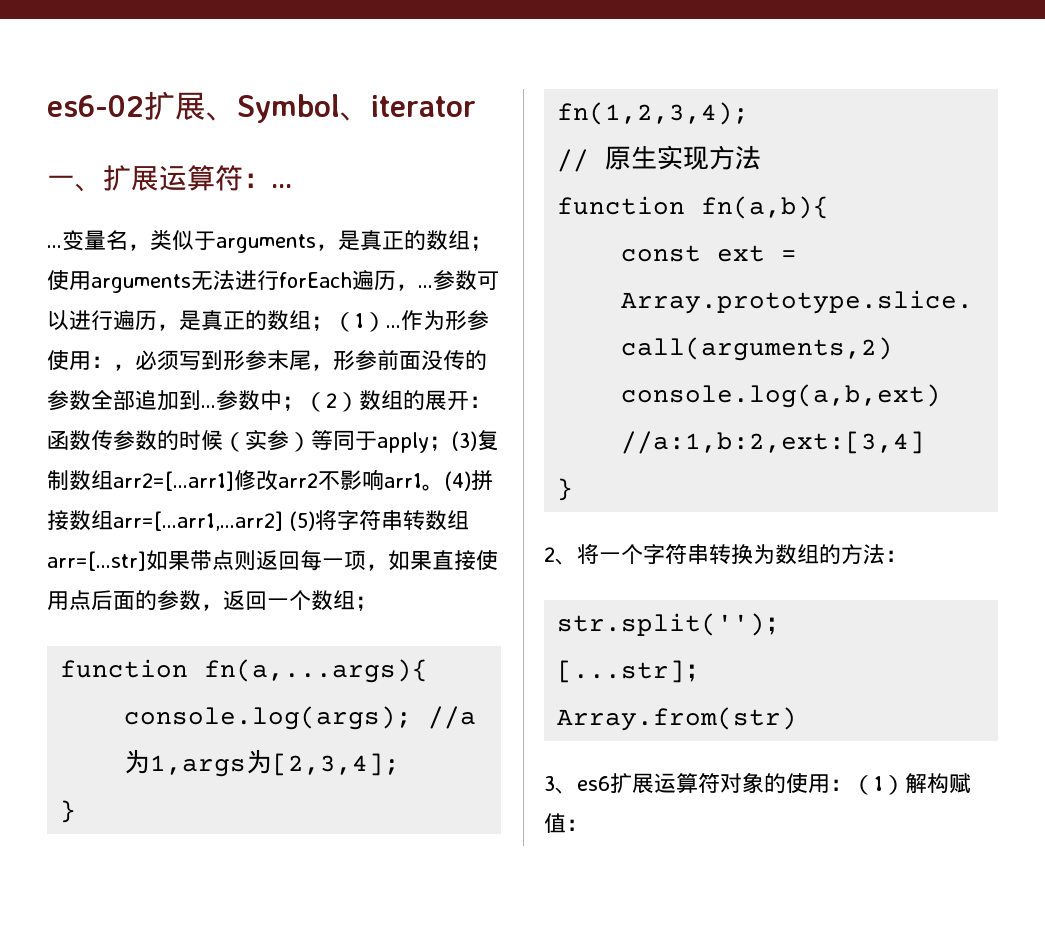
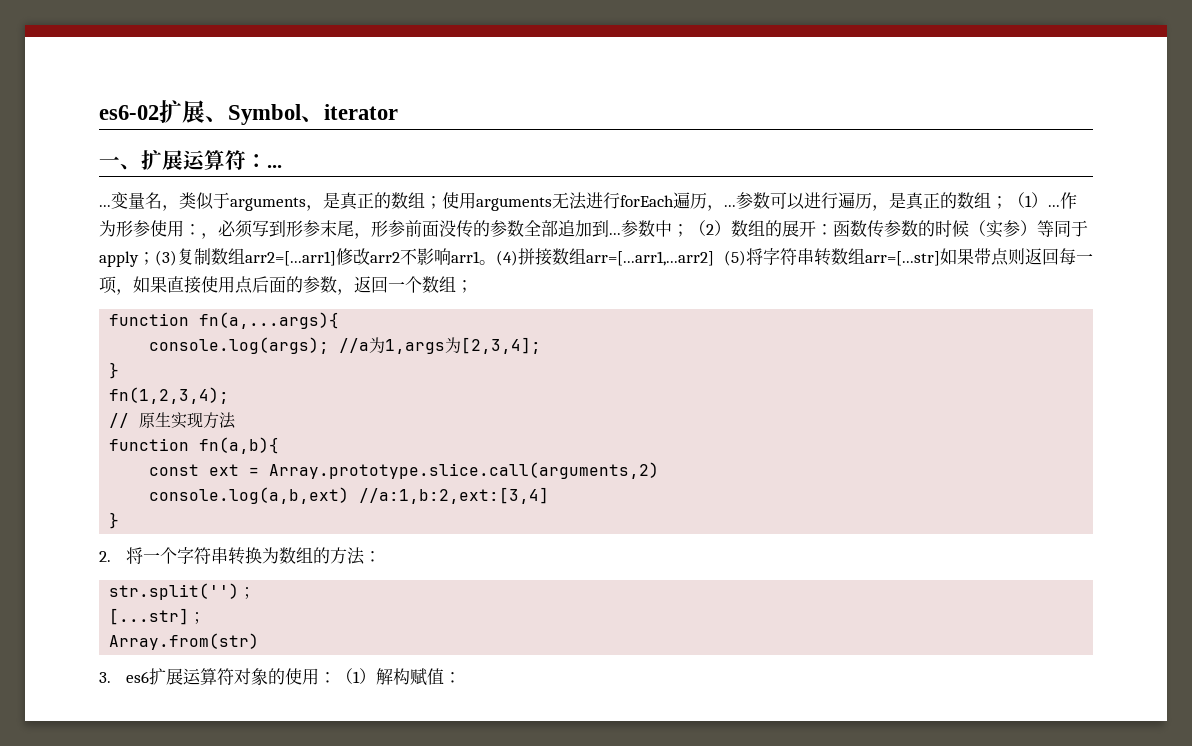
- 2、将一个字符串转换为数组的方法：
+ 2.将一个字符串转换为数组的方法：
- 3、es6扩展运算符对象的使用：（1）解构赋值：
+ 3. es6扩展运算符对象的使用：（1）解构赋值：

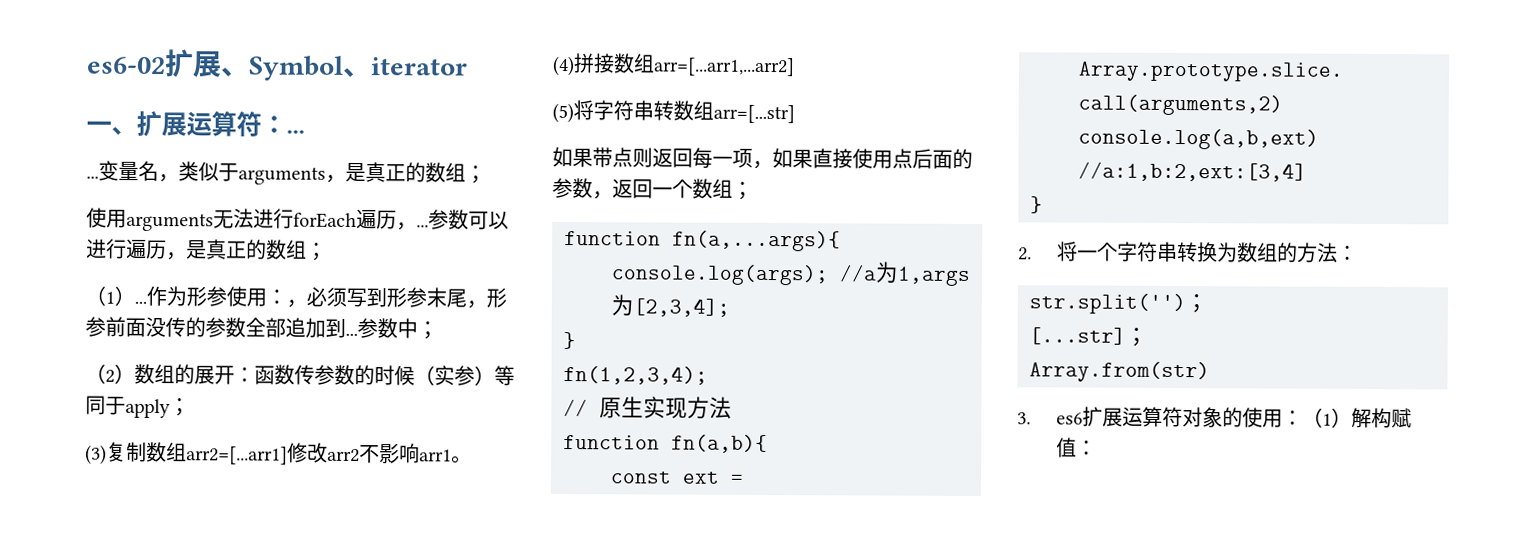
- 变量名，类似于arguments，是真正的数组；使用arguments无法进行forEach遍历，...
+ 变量名，类似于arguments，是真正的数组；
+ 使用arguments无法进行forEach遍历，...
- 参数可以进行遍历，是真正的数组；（1）...
+ 参数可以进行遍历，是真正的数组；
+ （1）...
- 参数中；（2）数组的展开：函数传参数的时候（实参）等同于apply；(3)复制数组arr2=[...arr1]修改arr2不影响arr1。(4)拼接数组arr=[...arr1,...arr2] (5)将字符串转数组arr=[...str]如果带点则返回每一项，如果直接使用点后面的参数，返回一个数组；
+ 参数中；
+ （2）数组的展开：函数传参数的时候（实参）等同于apply；
+ (3)复制数组arr2=[...arr1]修改arr2不影响arr1。
+ (4)拼接数组arr=[...arr1,...arr2]
+ (5)将字符串转数组arr=[...str]
+ 如果带点则返回每一项，如果直接使用点后面的参数，返回一个数组；

